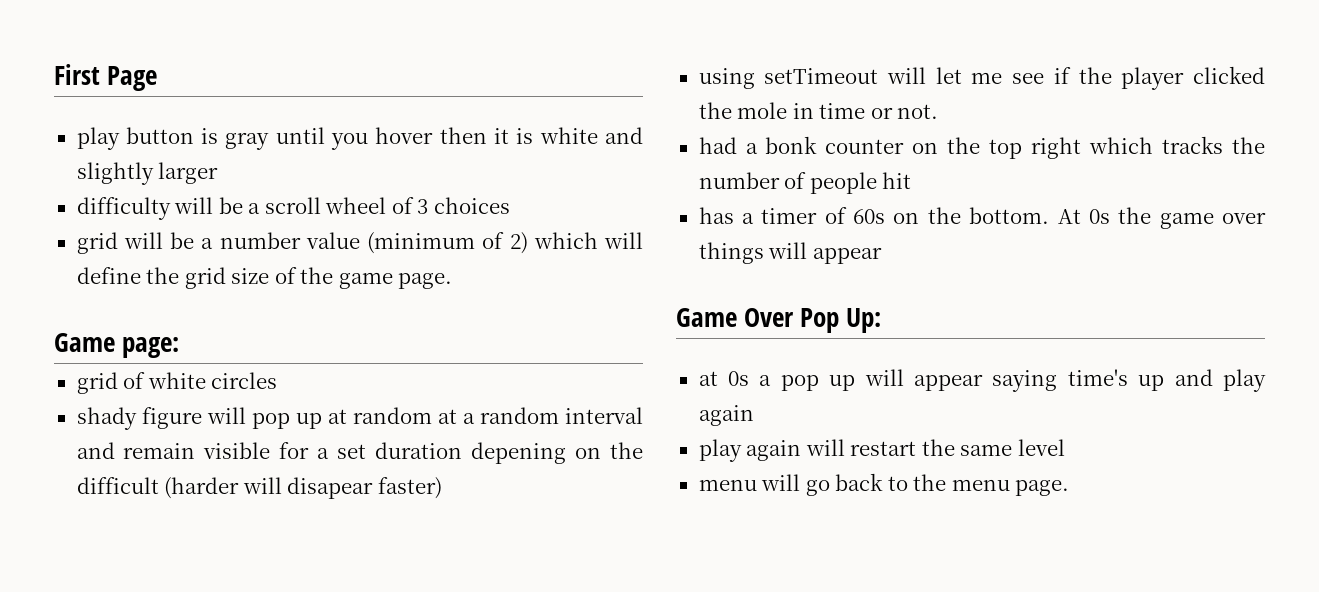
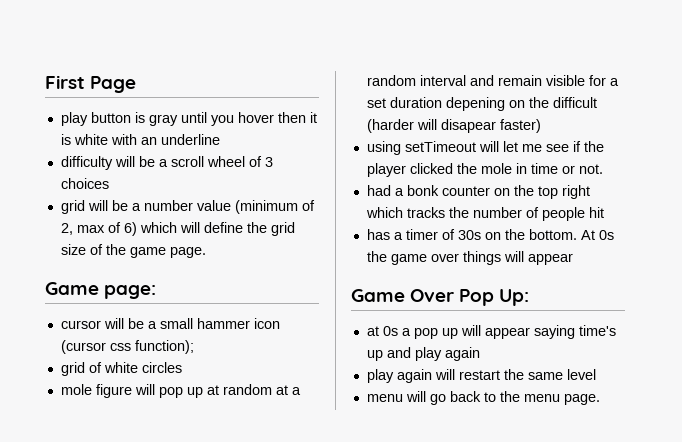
- play button is gray until you hover then it is white and slightly larger
+ play button is gray until you hover then it is white with an underline
- grid will be a number value (minimum of 2) which will define the grid size of the game page.
+ grid will be a number value (minimum of 2, max of 6) which will define the grid size of the game page.
+ cursor will be a small hammer icon (cursor css function);
- shady figure will pop up at random at a random interval and remain visible for a set duration depening on the difficult (harder will disapear faster)
+ mole figure will pop up at random at a random interval and remain visible for a set duration depening on the difficult (harder will disapear faster)
- has a timer of 60s on the bottom.
+ has a timer of 30s on the bottom.

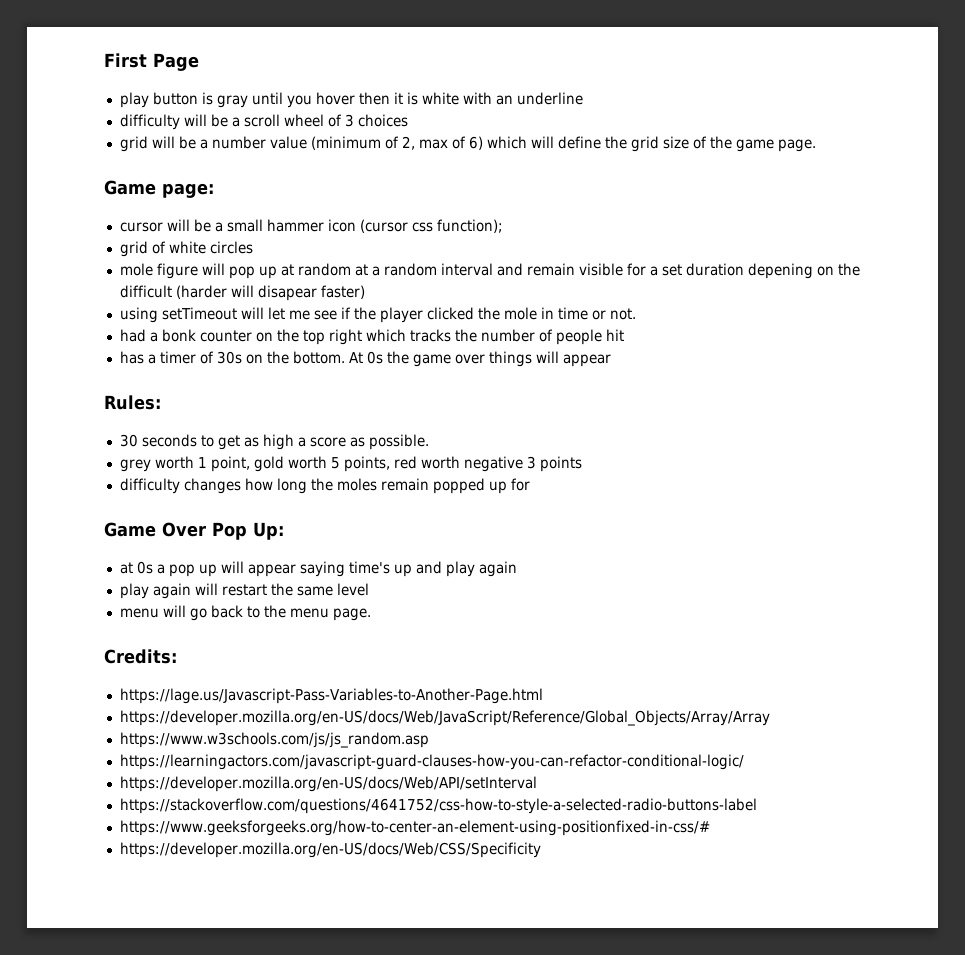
+ Rules:
+ 30 seconds to get as high a score as possible.
+ grey worth 1 point, gold worth 5 points, red worth negative 3 points
+ difficulty changes how long the moles remain popped up for
+ Credits:
+ https://lage.us/Javascript-Pass-Variables-to-Another-Page.html
+ https://developer.mozilla.org/en-US/docs/Web/JavaScript/Reference/Global_Objects/Array/Array
+ https://www.w3schools.com/js/js_random.asp
+ https://learningactors.com/javascript-guard-clauses-how-you-can-refactor-conditional-logic/
+ https://developer.mozilla.org/en-US/docs/Web/API/setInterval
+ https://stackoverflow.com/questions/4641752/css-how-to-style-a-selected-radio-buttons-label
+ https://www.geeksforgeeks.org/how-to-center-an-element-using-positionfixed-in-css/#
+ https://developer.mozilla.org/en-US/docs/Web/CSS/Specificity

